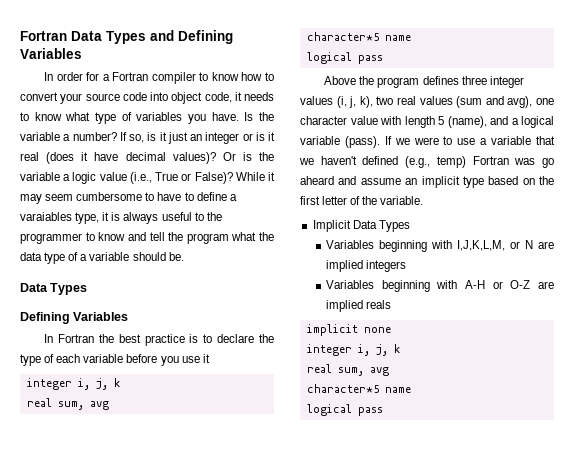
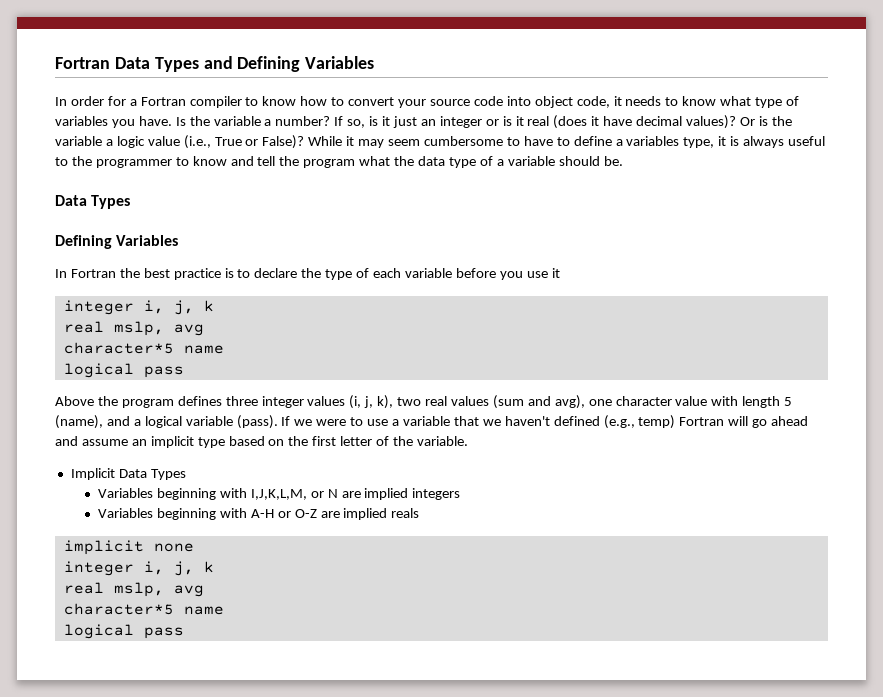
- While it may seem cumbersome to have to define a varaiables type, it is always useful to the programmer to know and tell the program what the data type of a variable should be.
+ While it may seem cumbersome to have to define a variables type, it is always useful to the programmer to know and tell the program what the data type of a variable should be.
  In Fortran the best practice is to declare the type of each variable before you use it
  integer i, j, k
- real sum, avg
+ real mslp, avg
- If we were to use a variable that we haven't defined (e.g., temp) Fortran was go aheard and assume an implicit type based on the first letter of the variable.
+ If we were to use a variable that we haven't defined (e.g., temp) Fortran will go ahead and assume an implicit type based on the first letter of the variable.
  implicit none
  integer i, j, k
- real sum, avg
+ real mslp, avg

